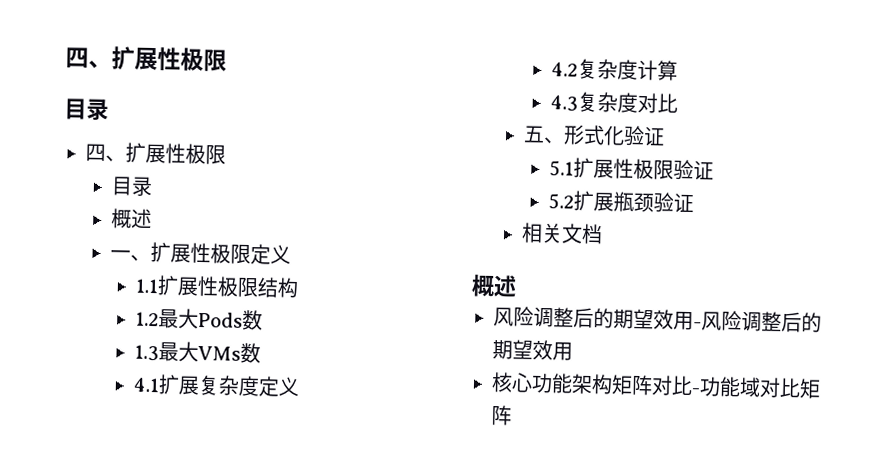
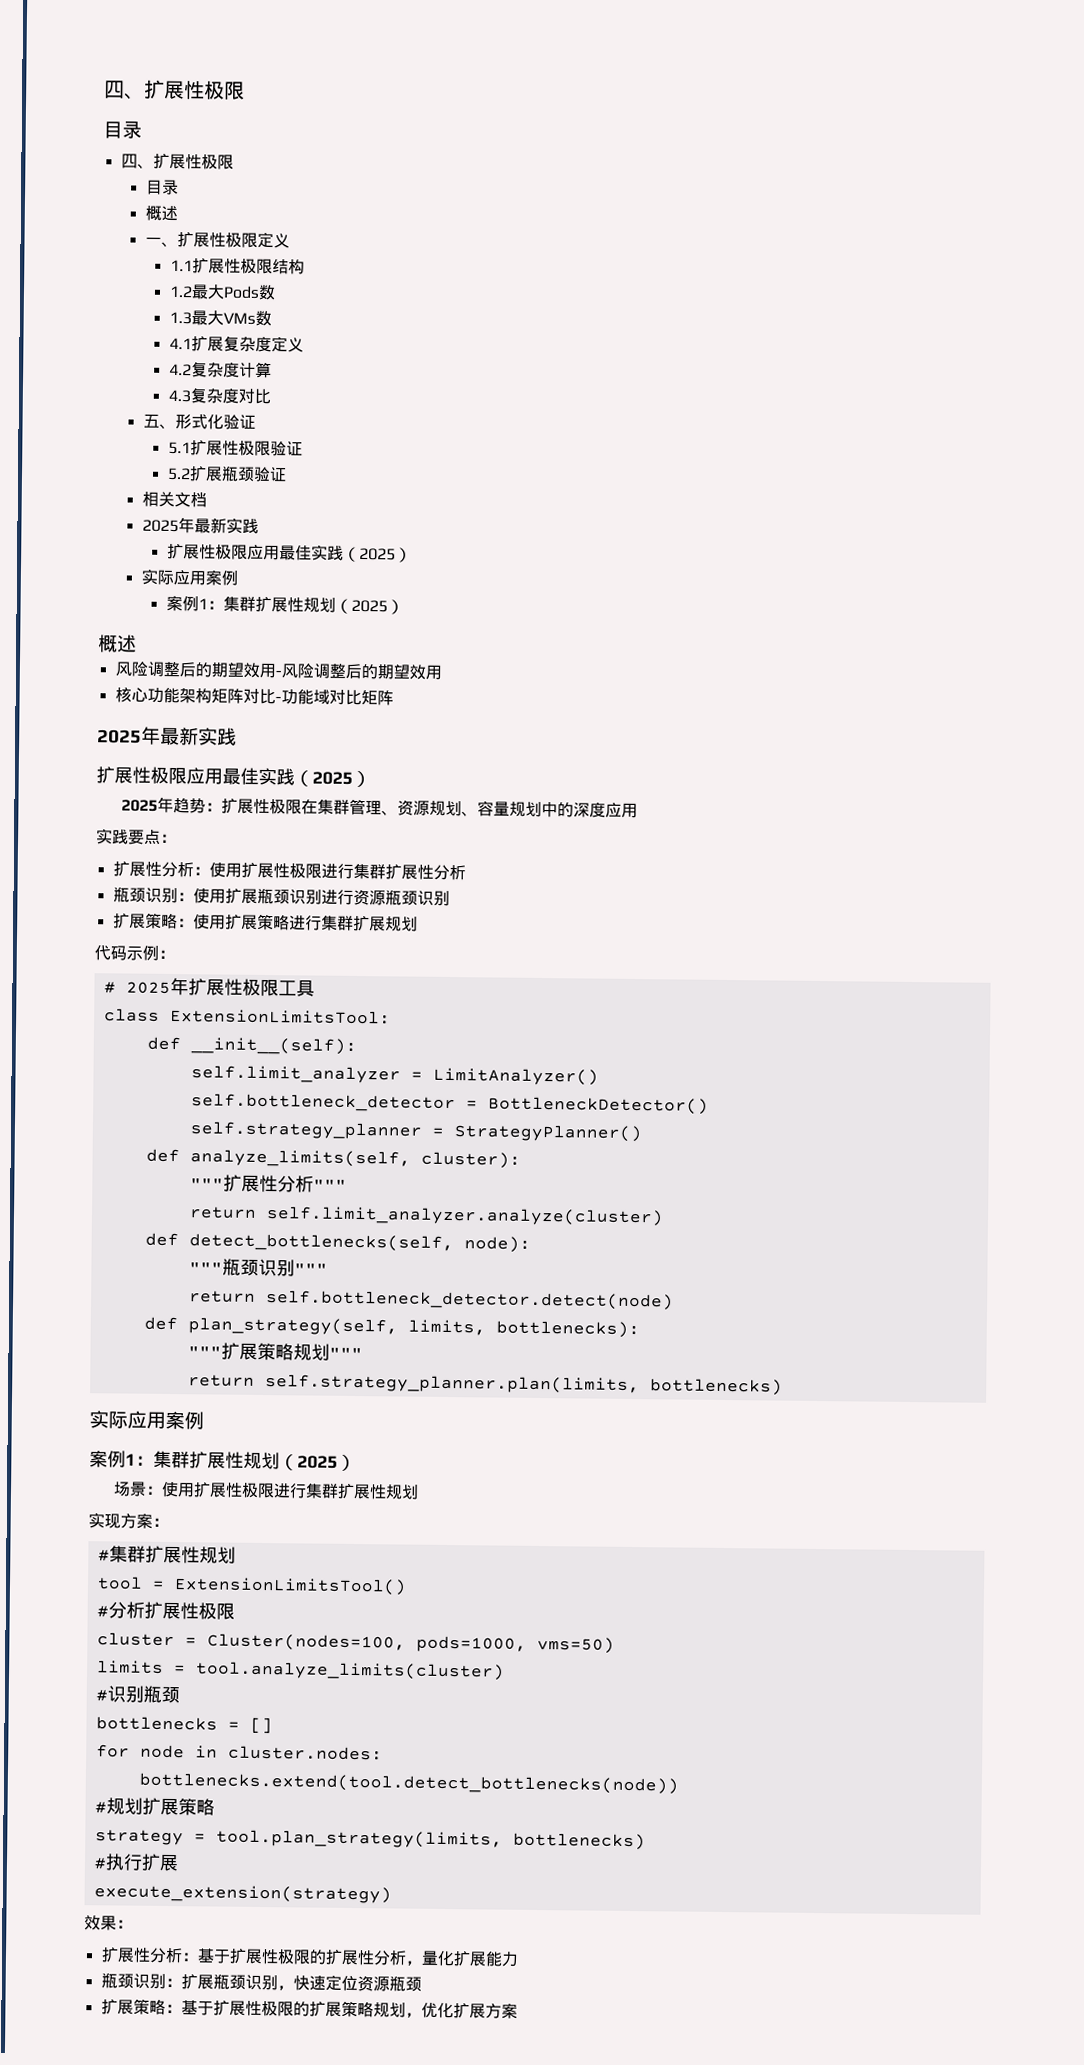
  相关文档
+ 2025年最新实践
+ 扩展性极限应用最佳实践（2025）
+ 实际应用案例
+ 案例1：集群扩展性规划（2025）
  核心功能架构矩阵对比-功能域对比矩阵
+ 2025年最新实践
+ 扩展性极限应用最佳实践（2025）
+ 2025年趋势：扩展性极限在集群管理、资源规划、容量规划中的深度应用
+ 实践要点：
+ 扩展性分析：使用扩展性极限进行集群扩展性分析
+ 瓶颈识别：使用扩展瓶颈识别进行资源瓶颈识别
+ 扩展策略：使用扩展策略进行集群扩展规划
+ 代码示例：
+ # 2025年扩展性极限工具
+ class ExtensionLimitsTool:
+ def __init__(self):
+ self.limit_analyzer = LimitAnalyzer()
+ self.bottleneck_detector = BottleneckDetector()
+ self.strategy_planner = StrategyPlanner()
+ def analyze_limits(self, cluster):
+ """扩展性分析"""
+ return self.limit_analyzer.analyze(cluster)
+ def detect_bottlenecks(self, node):
+ """瓶颈识别"""
+ return self.bottleneck_detector.detect(node)
+ def plan_strategy(self, limits, bottlenecks):
+ """扩展策略规划"""
+ return self.strategy_planner.plan(limits, bottlenecks)
+ 实际应用案例
+ 案例1：集群扩展性规划（2025）
+ 场景：使用扩展性极限进行集群扩展性规划
+ 实现方案：
+ #集群扩展性规划
+ tool = ExtensionLimitsTool()
+ #分析扩展性极限
+ cluster = Cluster(nodes=100, pods=1000, vms=50)
+ limits = tool.analyze_limits(cluster)
+ #识别瓶颈
+ bottlenecks = []
+ for node in cluster.nodes:
+ bottlenecks.extend(tool.detect_bottlenecks(node))
+ #规划扩展策略
+ strategy = tool.plan_strategy(limits, bottlenecks)
+ #执行扩展
+ execute_extension(strategy)
+ 效果：
+ 扩展性分析：基于扩展性极限的扩展性分析，量化扩展能力
+ 瓶颈识别：扩展瓶颈识别，快速定位资源瓶颈
+ 扩展策略：基于扩展性极限的扩展策略规划，优化扩展方案

